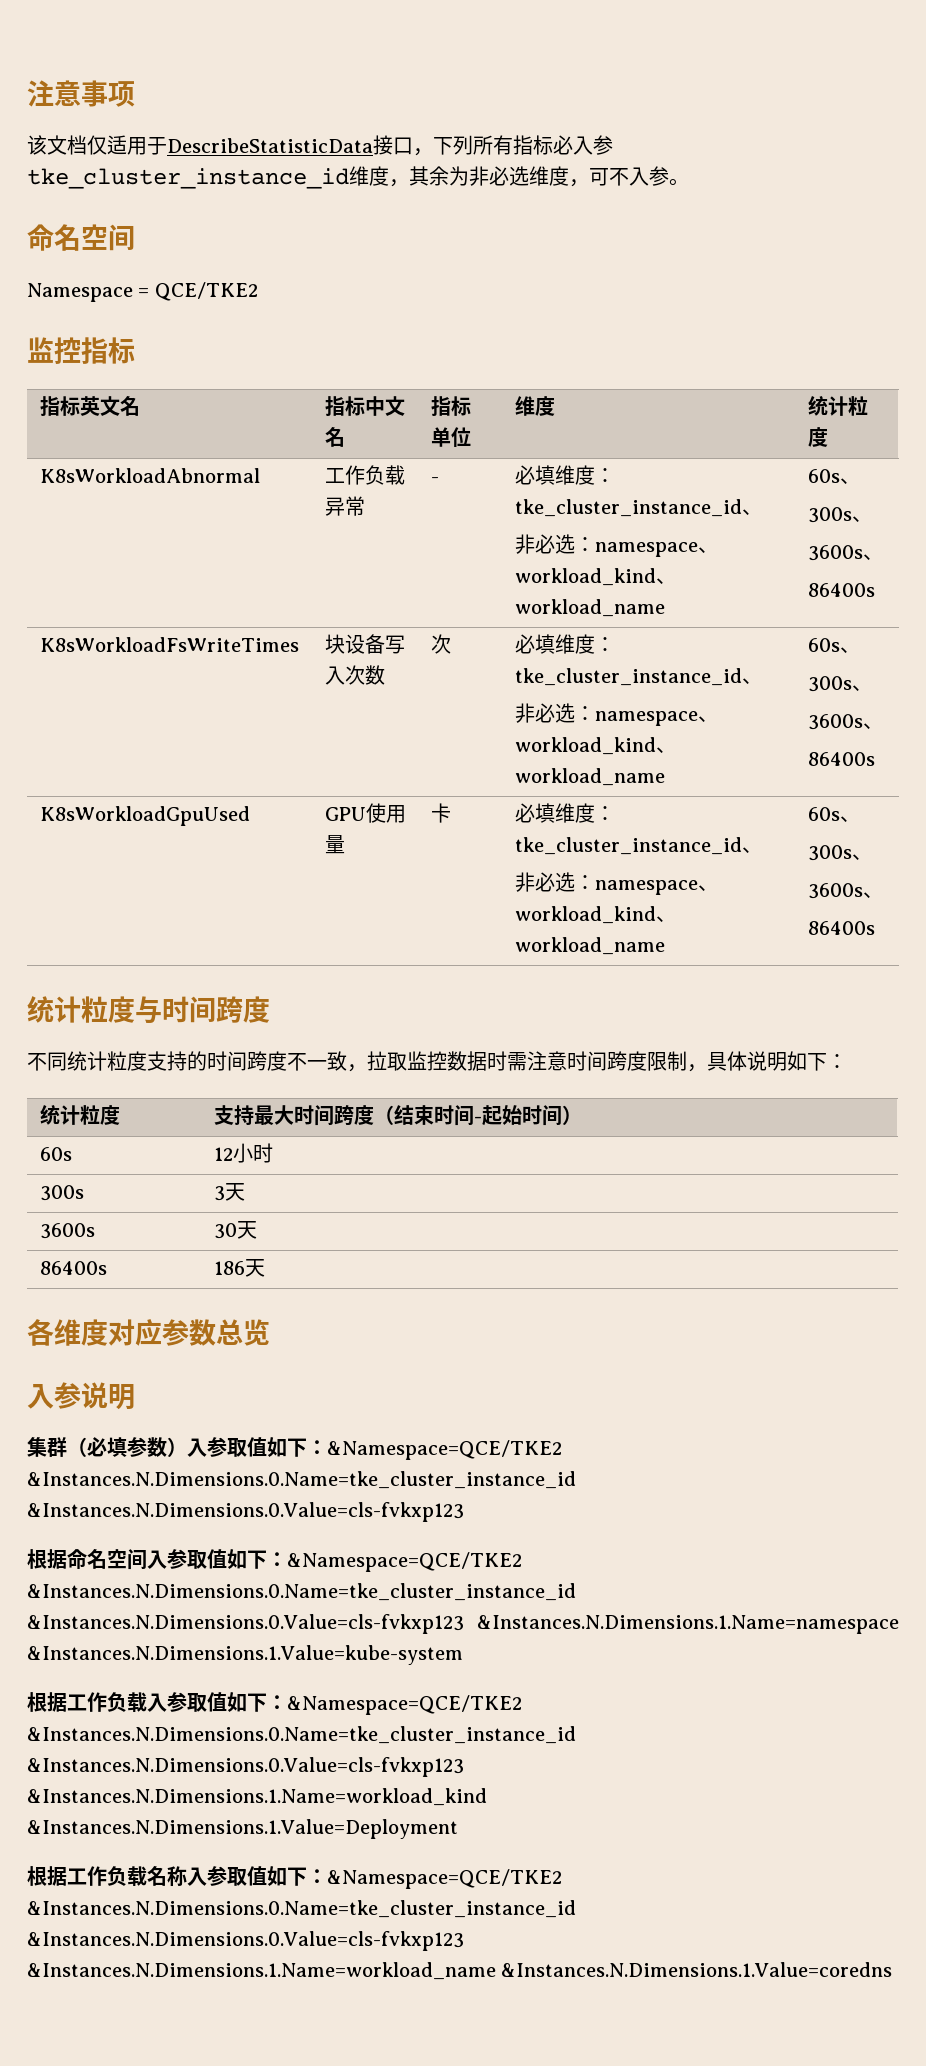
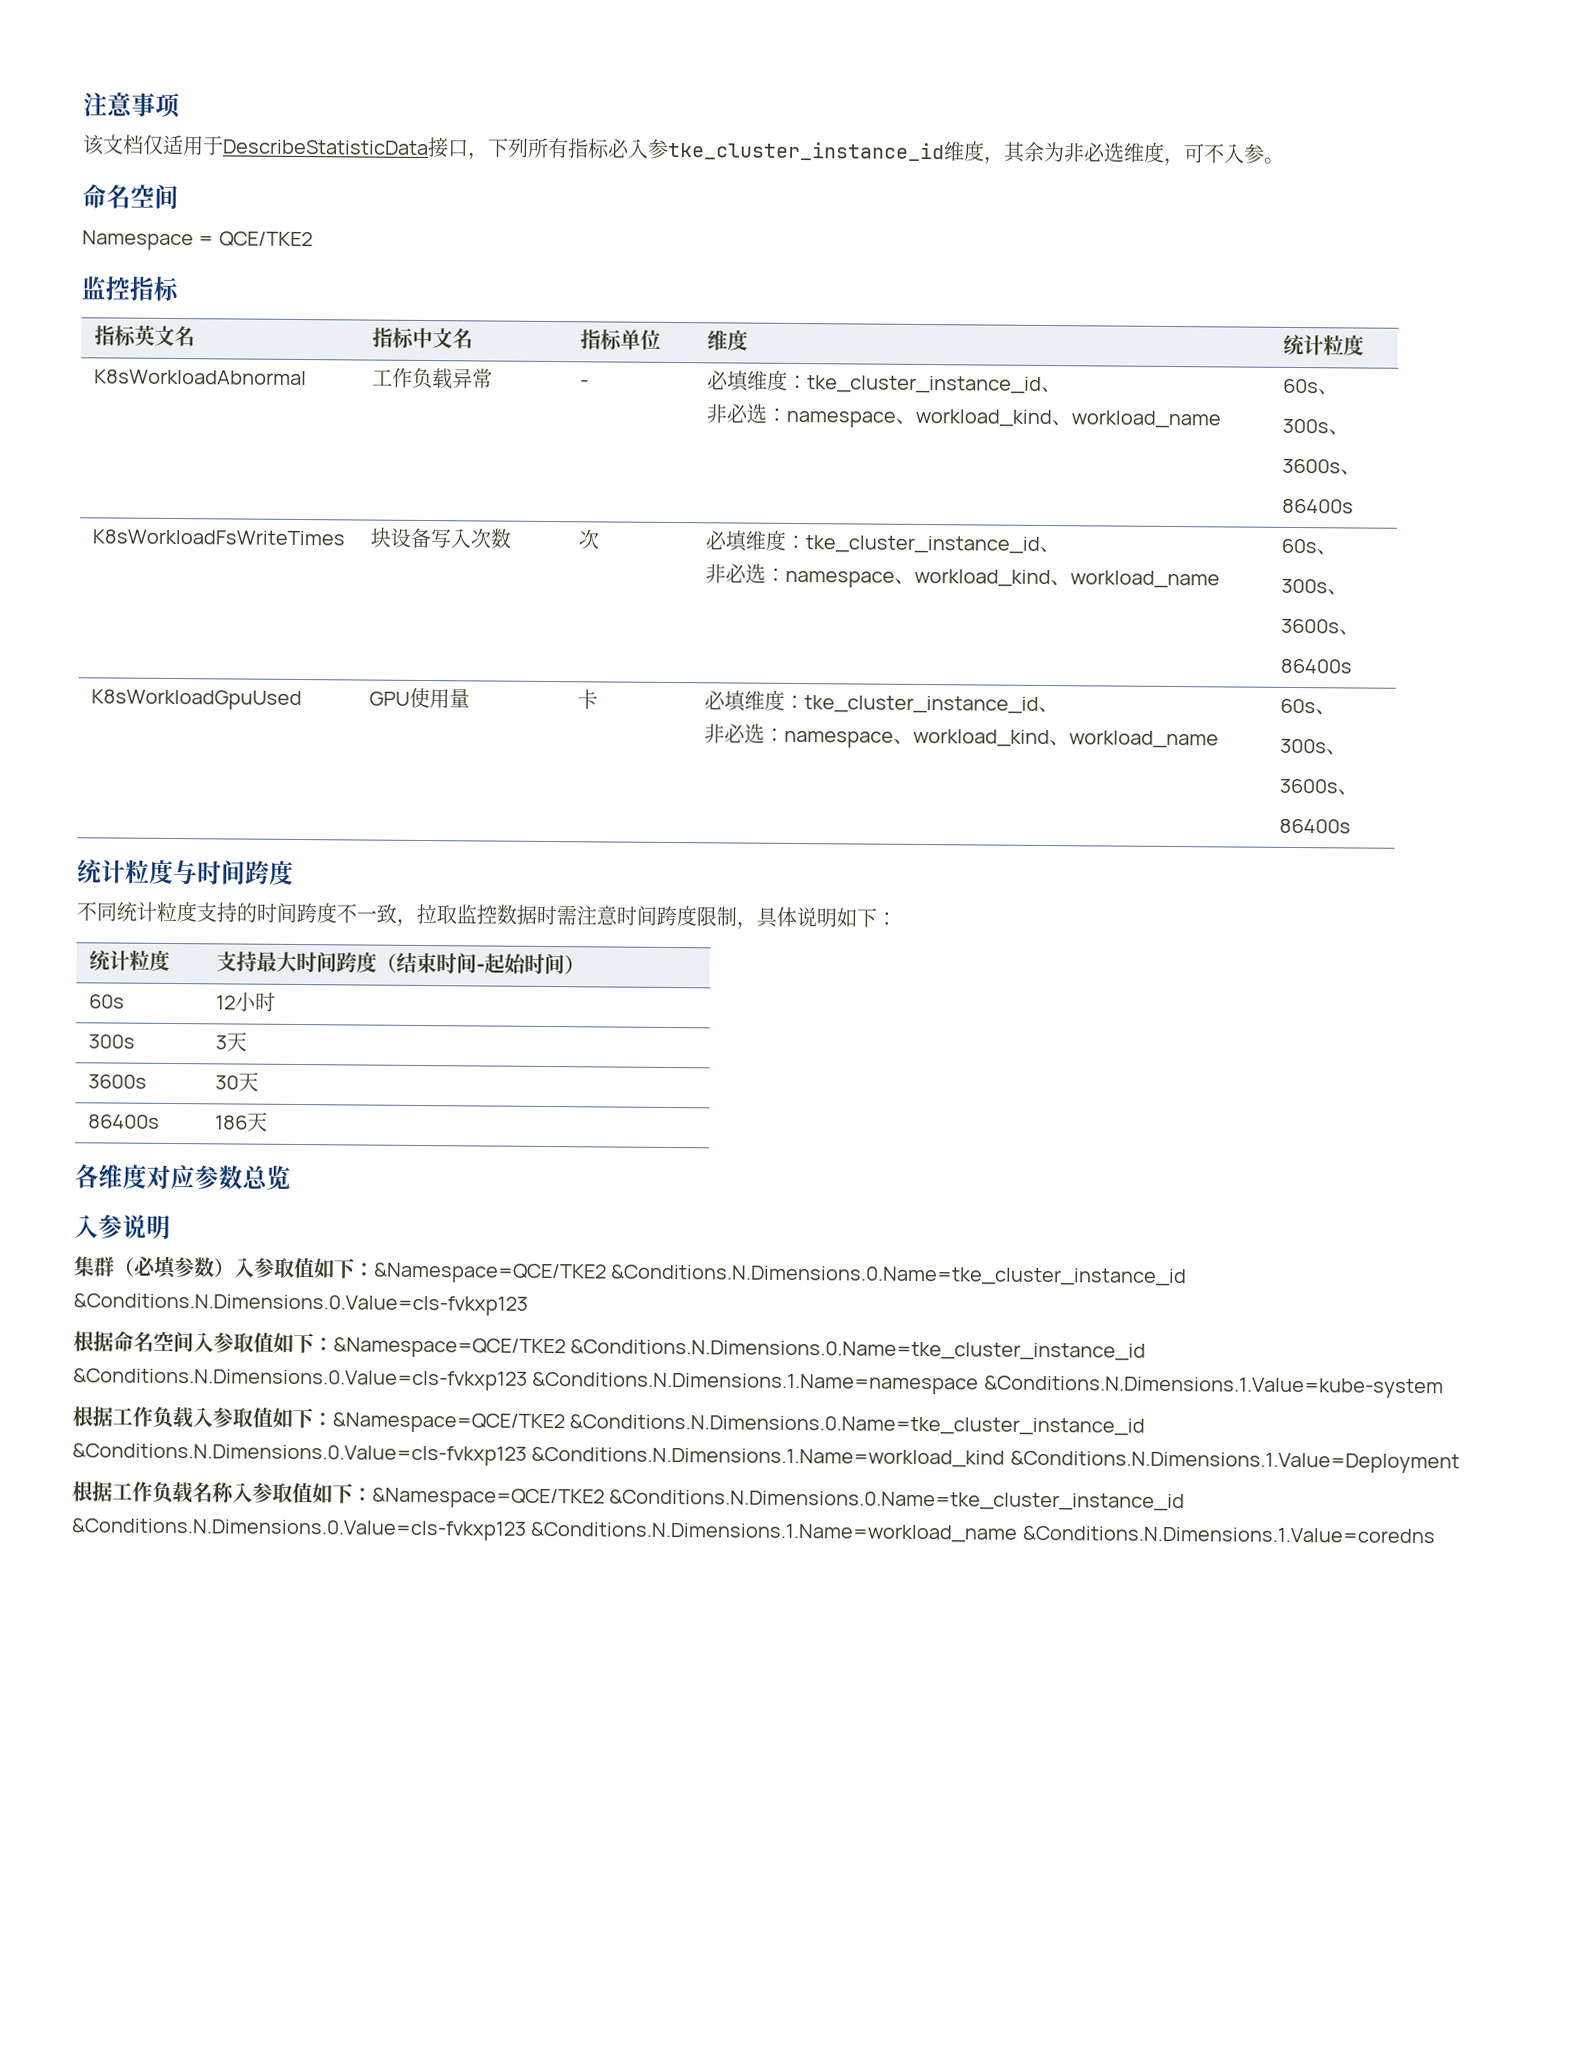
- 集群（必填参数）入参取值如下：&Namespace=QCE/TKE2 &Instances.N.Dimensions.0.Name=tke_cluster_instance_id &Instances.N.Dimensions.0.Value=cls-fvkxp123
+ 集群（必填参数）入参取值如下：&Namespace=QCE/TKE2 &Conditions.N.Dimensions.0.Name=tke_cluster_instance_id &Conditions.N.Dimensions.0.Value=cls-fvkxp123
- 根据命名空间入参取值如下：&Namespace=QCE/TKE2 &Instances.N.Dimensions.0.Name=tke_cluster_instance_id &Instances.N.Dimensions.0.Value=cls-fvkxp123 &Instances.N.Dimensions.1.Name=namespace &Instances.N.Dimensions.1.Value=kube-system
+ 根据命名空间入参取值如下：&Namespace=QCE/TKE2 &Conditions.N.Dimensions.0.Name=tke_cluster_instance_id &Conditions.N.Dimensions.0.Value=cls-fvkxp123 &Conditions.N.Dimensions.1.Name=namespace &Conditions.N.Dimensions.1.Value=kube-system
- 根据工作负载入参取值如下：&Namespace=QCE/TKE2 &Instances.N.Dimensions.0.Name=tke_cluster_instance_id &Instances.N.Dimensions.0.Value=cls-fvkxp123 &Instances.N.Dimensions.1.Name=workload_kind &Instances.N.Dimensions.1.Value=Deployment
+ 根据工作负载入参取值如下：&Namespace=QCE/TKE2 &Conditions.N.Dimensions.0.Name=tke_cluster_instance_id &Conditions.N.Dimensions.0.Value=cls-fvkxp123 &Conditions.N.Dimensions.1.Name=workload_kind &Conditions.N.Dimensions.1.Value=Deployment
- 根据工作负载名称入参取值如下：&Namespace=QCE/TKE2 &Instances.N.Dimensions.0.Name=tke_cluster_instance_id &Instances.N.Dimensions.0.Value=cls-fvkxp123 &Instances.N.Dimensions.1.Name=workload_name &Instances.N.Dimensions.1.Value=coredns
+ 根据工作负载名称入参取值如下：&Namespace=QCE/TKE2 &Conditions.N.Dimensions.0.Name=tke_cluster_instance_id &Conditions.N.Dimensions.0.Value=cls-fvkxp123 &Conditions.N.Dimensions.1.Name=workload_name &Conditions.N.Dimensions.1.Value=coredns

